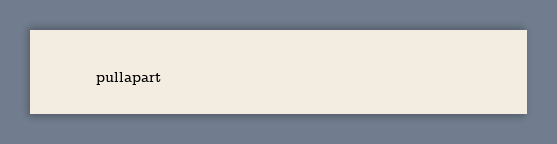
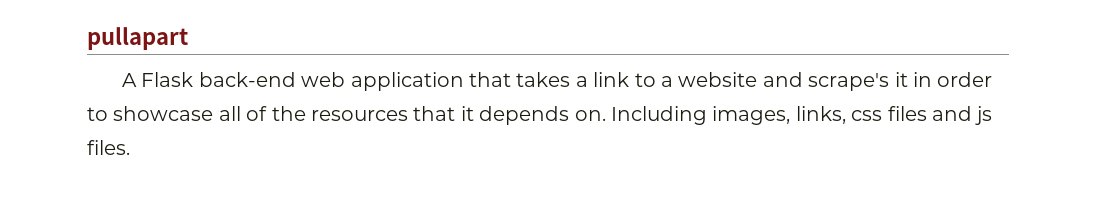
+ A Flask back-end web application that takes a link to a website and scrape's it in order to showcase all of the resources that it depends on. Including images, links, css files and js files.

